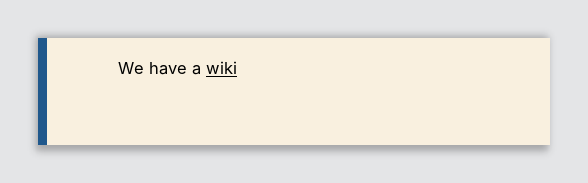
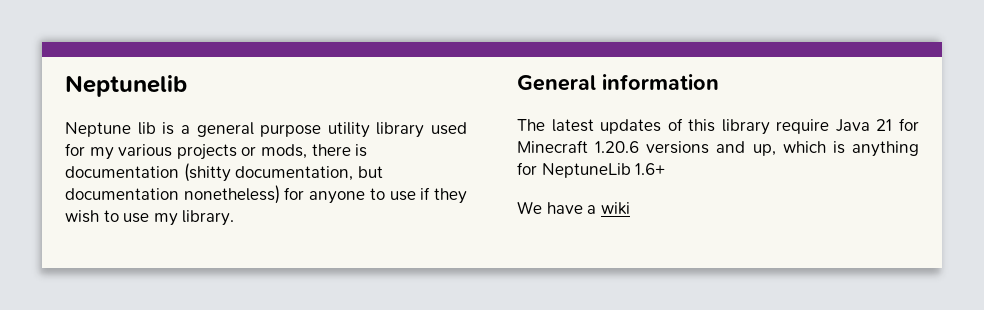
+ Neptunelib
+ Neptune lib is a general purpose utility library used for my various projects or mods, there is documentation (shitty documentation, but documentation nonetheless) for anyone to use if they wish to use my library.
+ General information
+ The latest updates of this library require Java 21 for Minecraft 1.20.6 versions and up, which is anything for NeptuneLib 1.6+

